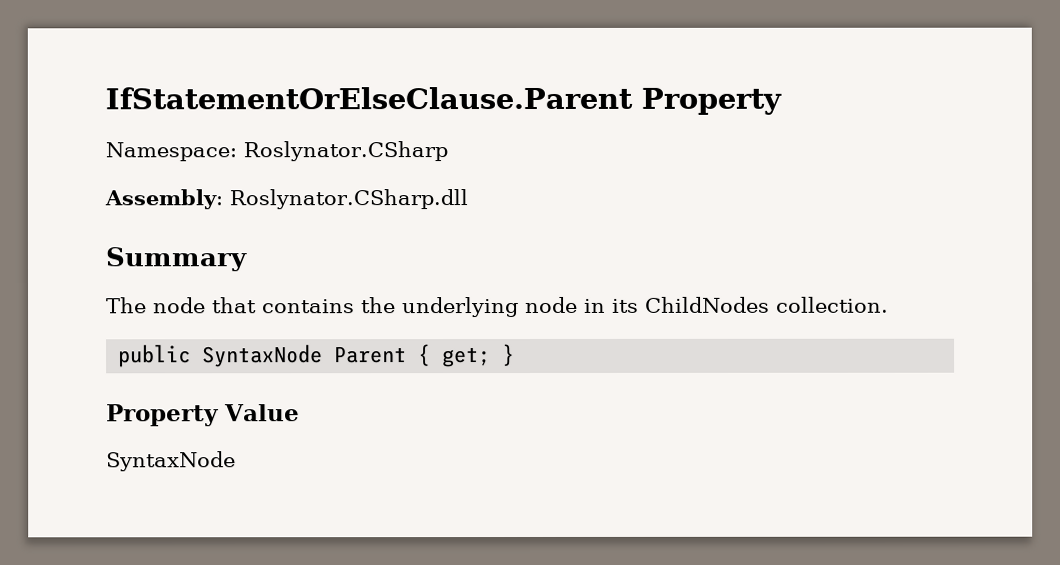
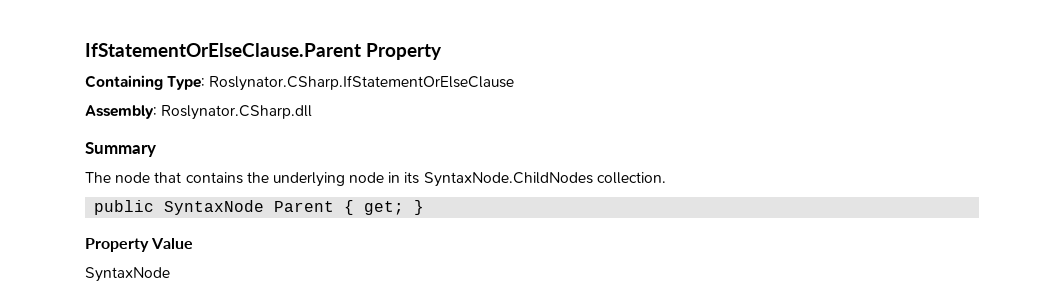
- Namespace: Roslynator.CSharp
+ Containing Type: Roslynator.CSharp.IfStatementOrElseClause
- The node that contains the underlying node in its ChildNodes collection.
+ The node that contains the underlying node in its SyntaxNode.ChildNodes collection.

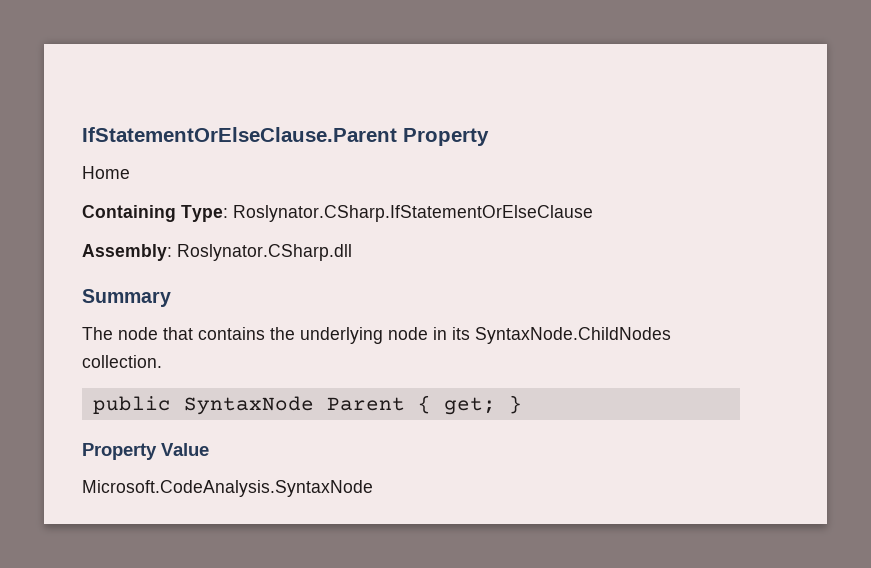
+ Home
  Property Value
- SyntaxNode
+ Microsoft.CodeAnalysis.SyntaxNode

